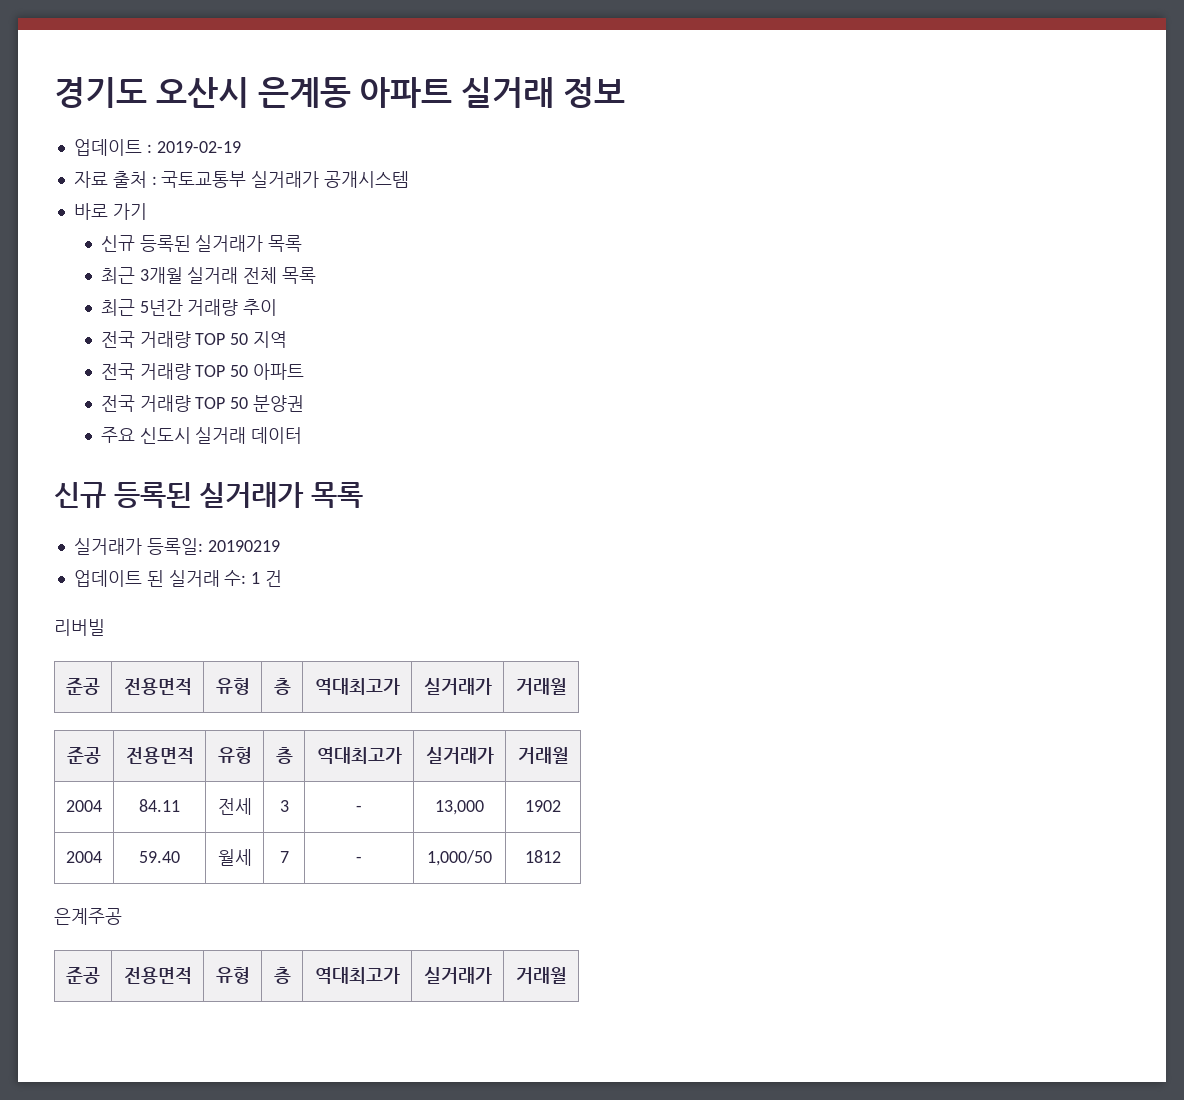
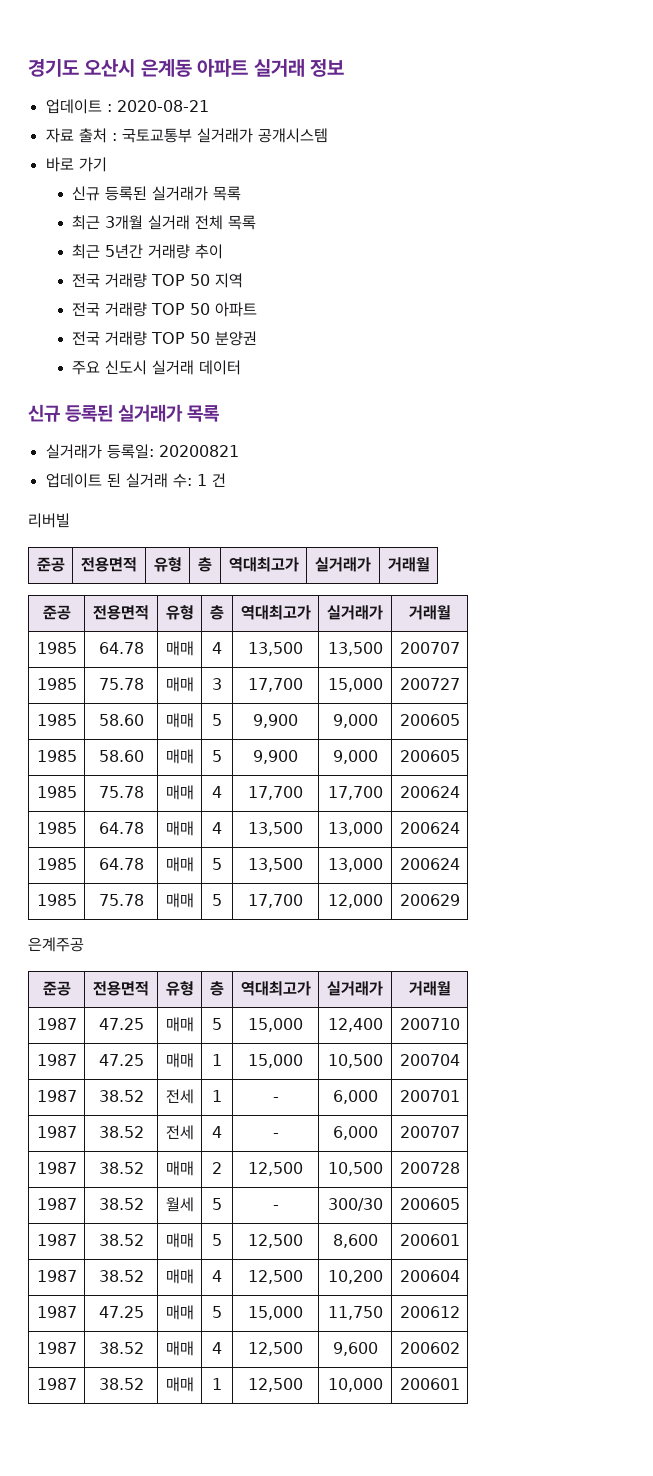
- 업데이트 : 2019-02-19
+ 업데이트 : 2020-08-21
- 실거래가 등록일: 20190219
+ 실거래가 등록일: 20200821
- 2004 | 84.11 | 전세 | 3 | - | 13,000 | 1902
- 2004 | 59.40 | 월세 | 7 | - | 1,000/50 | 1812
+ 1985 | 64.78 | 매매 | 4 | 13,500 | 13,500 | 200707
+ 1985 | 75.78 | 매매 | 3 | 17,700 | 15,000 | 200727
+ 1985 | 58.60 | 매매 | 5 | 9,900 | 9,000 | 200605
+ 1985 | 58.60 | 매매 | 5 | 9,900 | 9,000 | 200605
+ 1985 | 75.78 | 매매 | 4 | 17,700 | 17,700 | 200624
+ 1985 | 64.78 | 매매 | 4 | 13,500 | 13,000 | 200624
+ 1985 | 64.78 | 매매 | 5 | 13,500 | 13,000 | 200624
+ 1985 | 75.78 | 매매 | 5 | 17,700 | 12,000 | 200629
+ 1987 | 47.25 | 매매 | 5 | 15,000 | 12,400 | 200710
+ 1987 | 47.25 | 매매 | 1 | 15,000 | 10,500 | 200704
+ 1987 | 38.52 | 전세 | 1 | - | 6,000 | 200701
+ 1987 | 38.52 | 전세 | 4 | - | 6,000 | 200707
+ 1987 | 38.52 | 매매 | 2 | 12,500 | 10,500 | 200728
+ 1987 | 38.52 | 월세 | 5 | - | 300/30 | 200605
+ 1987 | 38.52 | 매매 | 5 | 12,500 | 8,600 | 200601
+ 1987 | 38.52 | 매매 | 4 | 12,500 | 10,200 | 200604
+ 1987 | 47.25 | 매매 | 5 | 15,000 | 11,750 | 200612
+ 1987 | 38.52 | 매매 | 4 | 12,500 | 9,600 | 200602
+ 1987 | 38.52 | 매매 | 1 | 12,500 | 10,000 | 200601

